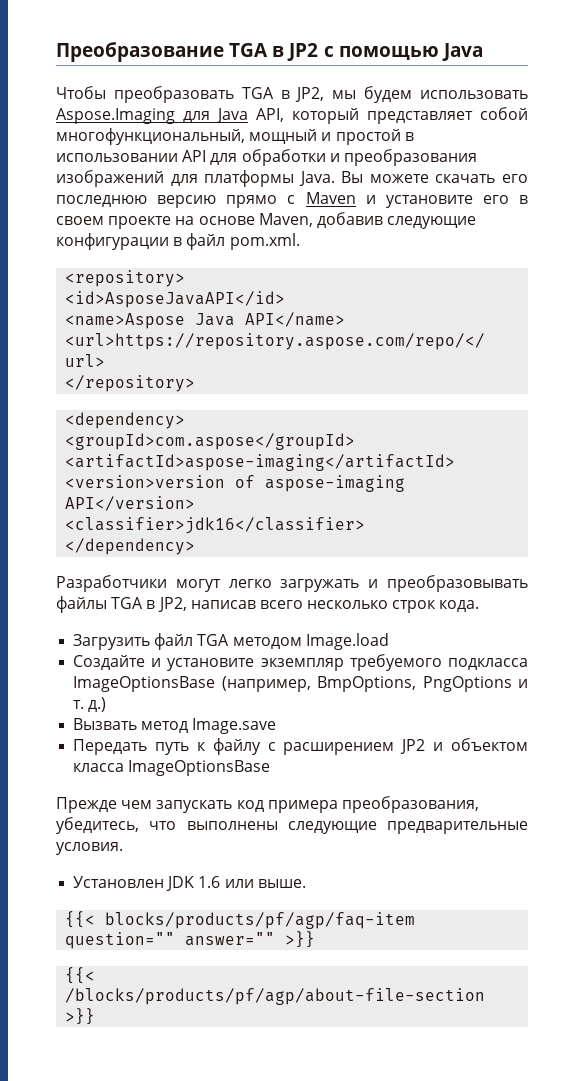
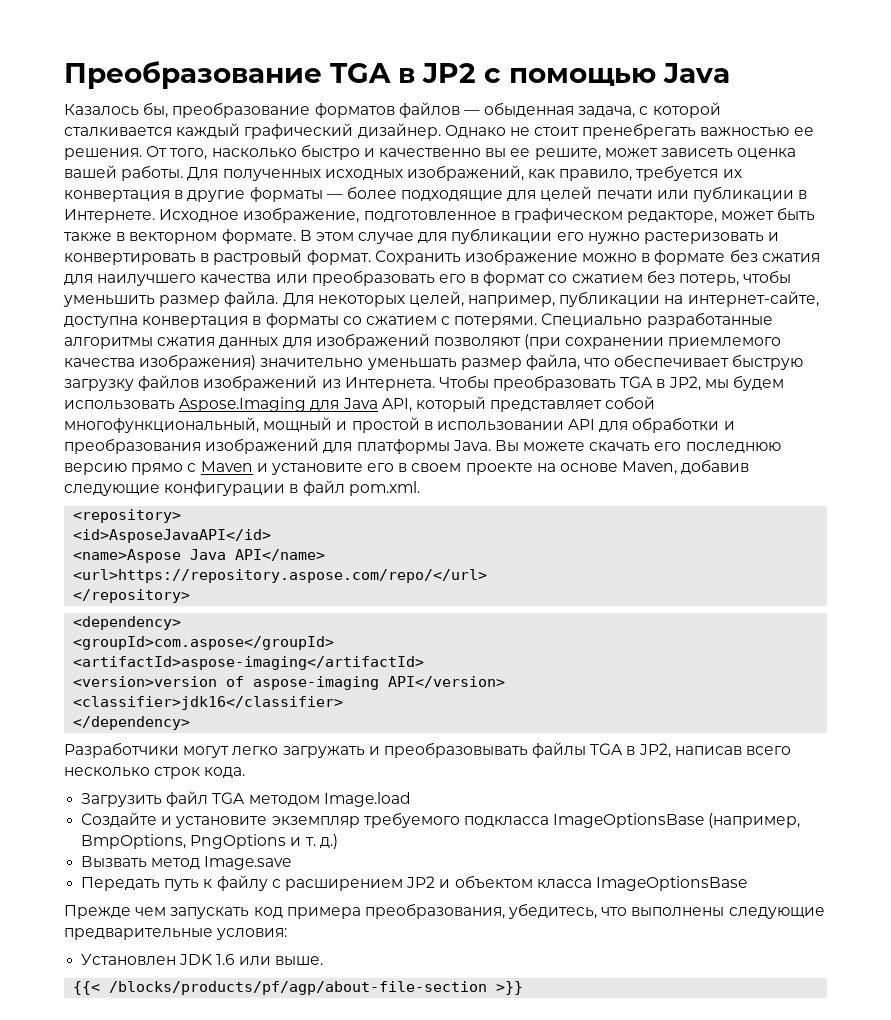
+ Казалось бы, преобразование форматов файлов — обыденная задача, с которой сталкивается каждый графический дизайнер. Однако не стоит пренебрегать важностью ее решения. От того, насколько быстро и качественно вы ее решите, может зависеть оценка вашей работы. Для полученных исходных изображений, как правило, требуется их конвертация в другие форматы — более подходящие для целей печати или публикации в Интернете. Исходное изображение, подготовленное в графическом редакторе, может быть также в векторном формате. В этом случае для публикации его нужно растеризовать и конвертировать в растровый формат. Сохранить изображение можно в формате без сжатия для наилучшего качества или преобразовать его в формат со сжатием без потерь, чтобы уменьшить размер файла. Для некоторых целей, например, публикации на интернет-сайте, доступна конвертация в форматы со сжатием с потерями. Специально разработанные алгоритмы сжатия данных для изображений позволяют (при сохранении приемлемого качества изображения) значительно уменьшать размер файла, что обеспечивает быструю загрузку файлов изображений из Интернета.
- Прежде чем запускать код примера преобразования, убедитесь, что выполнены следующие предварительные условия.
+ Прежде чем запускать код примера преобразования, убедитесь, что выполнены следующие предварительные условия:
- {{< blocks/products/pf/agp/faq-item question="" answer="" >}}

